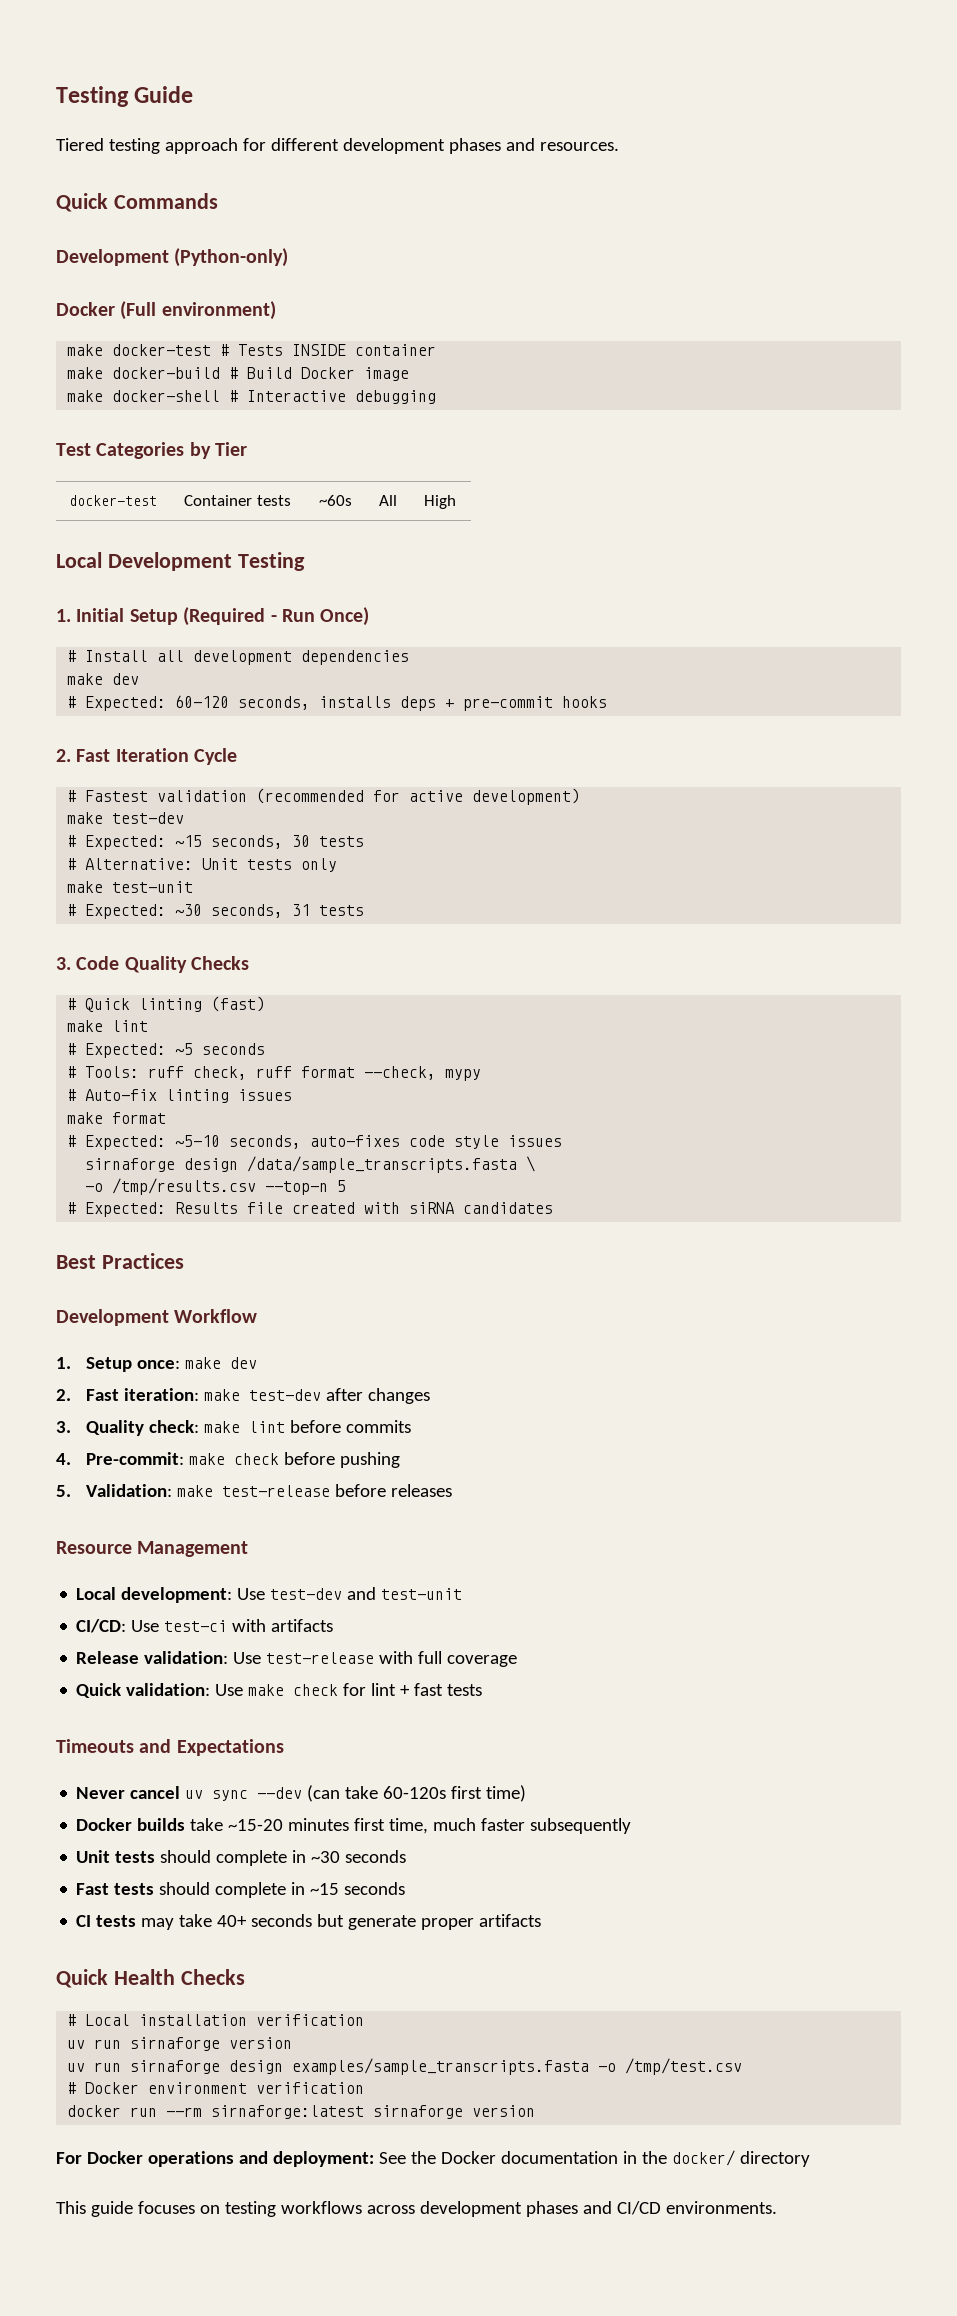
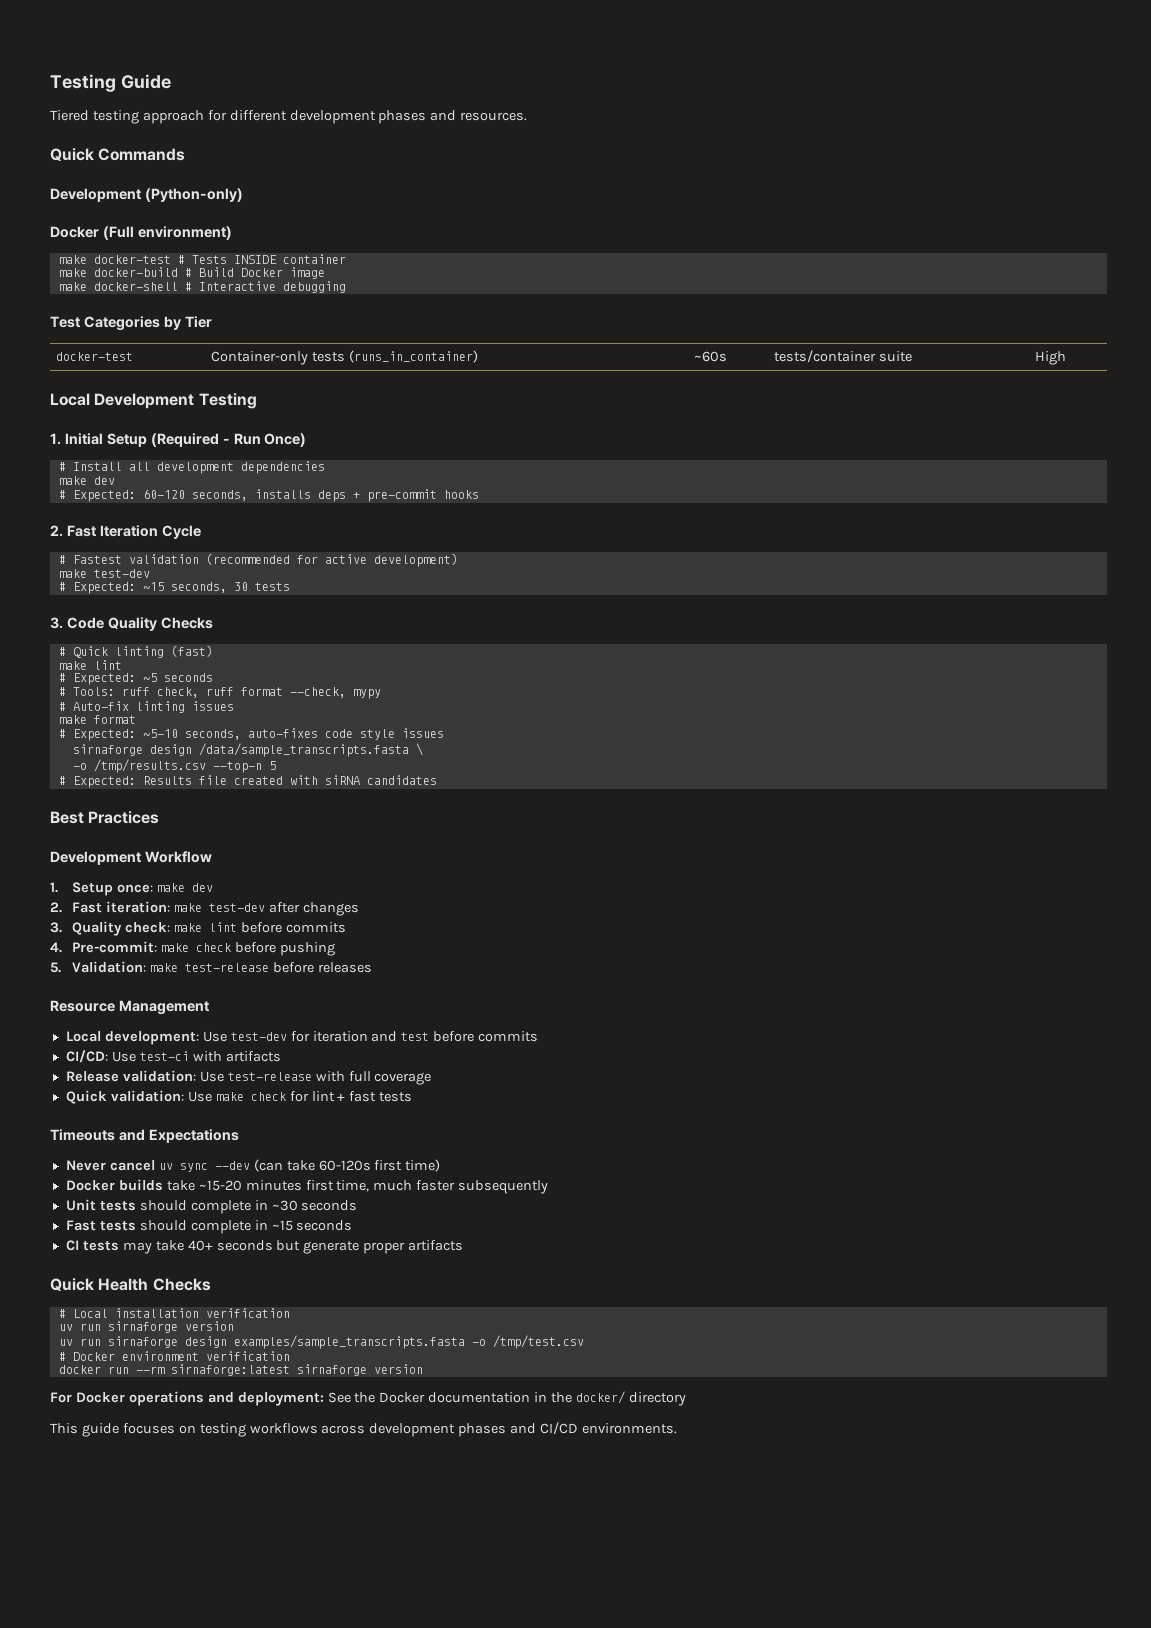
- docker-test | Container tests | ~60s | All | High
+ docker-test | Container-only tests (runs_in_container) | ~60s | tests/container suite | High
- # Alternative: Unit tests only
- make test-unit
- # Expected: ~30 seconds, 31 tests
- Local development: Use test-dev and test-unit
+ Local development: Use test-dev for iteration and test before commits

